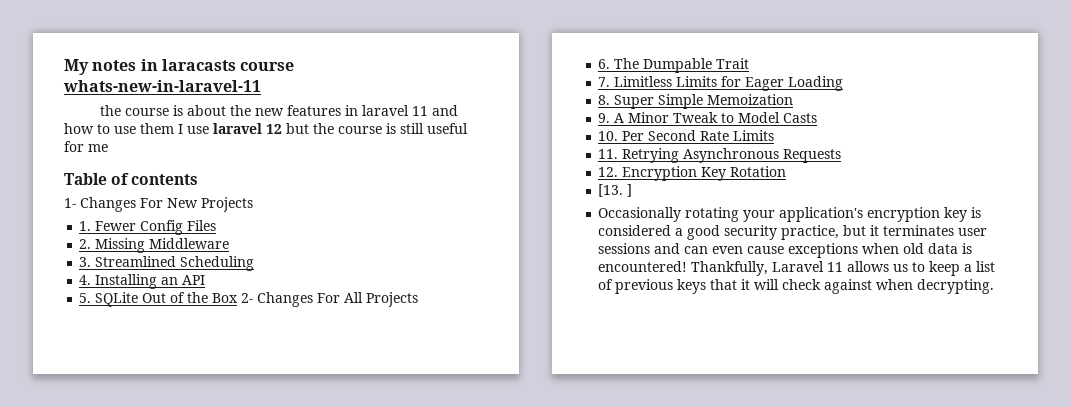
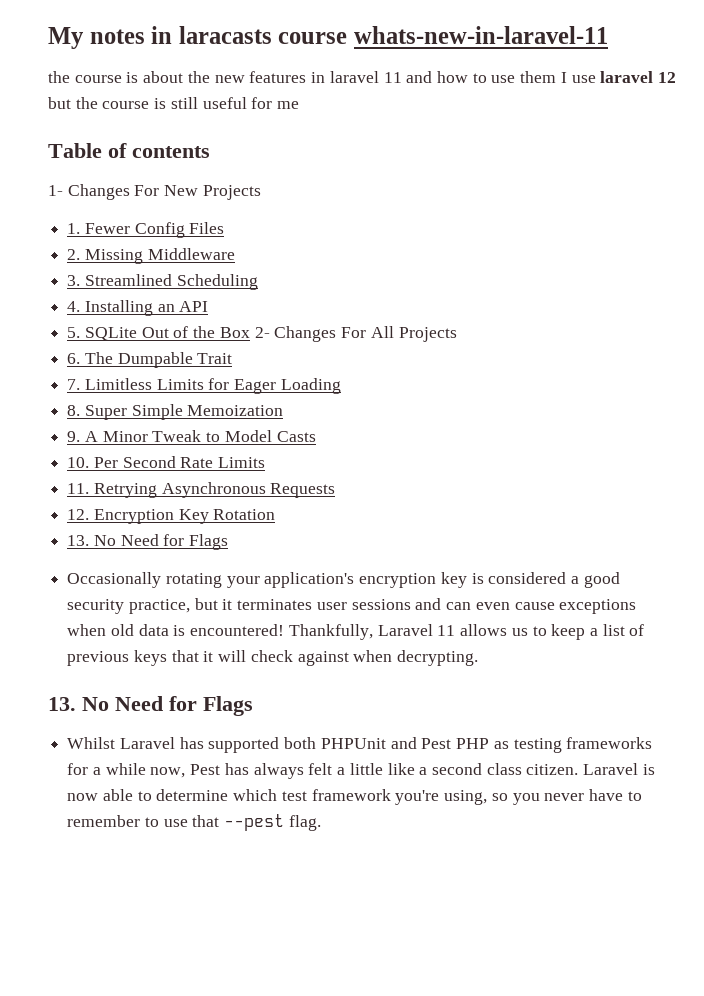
  12. Encryption Key Rotation
- [13. ]
+ 13. No Need for Flags
  Thankfully, Laravel 11 allows us to keep a list of previous keys that it will check against when decrypting.
+ 13. No Need for Flags
+ Whilst Laravel has supported both PHPUnit and Pest PHP as testing frameworks for a while now, Pest has always felt a little like a second class citizen. Laravel is now able to determine which test framework you're using, so you never have to remember to use that --pest flag.

